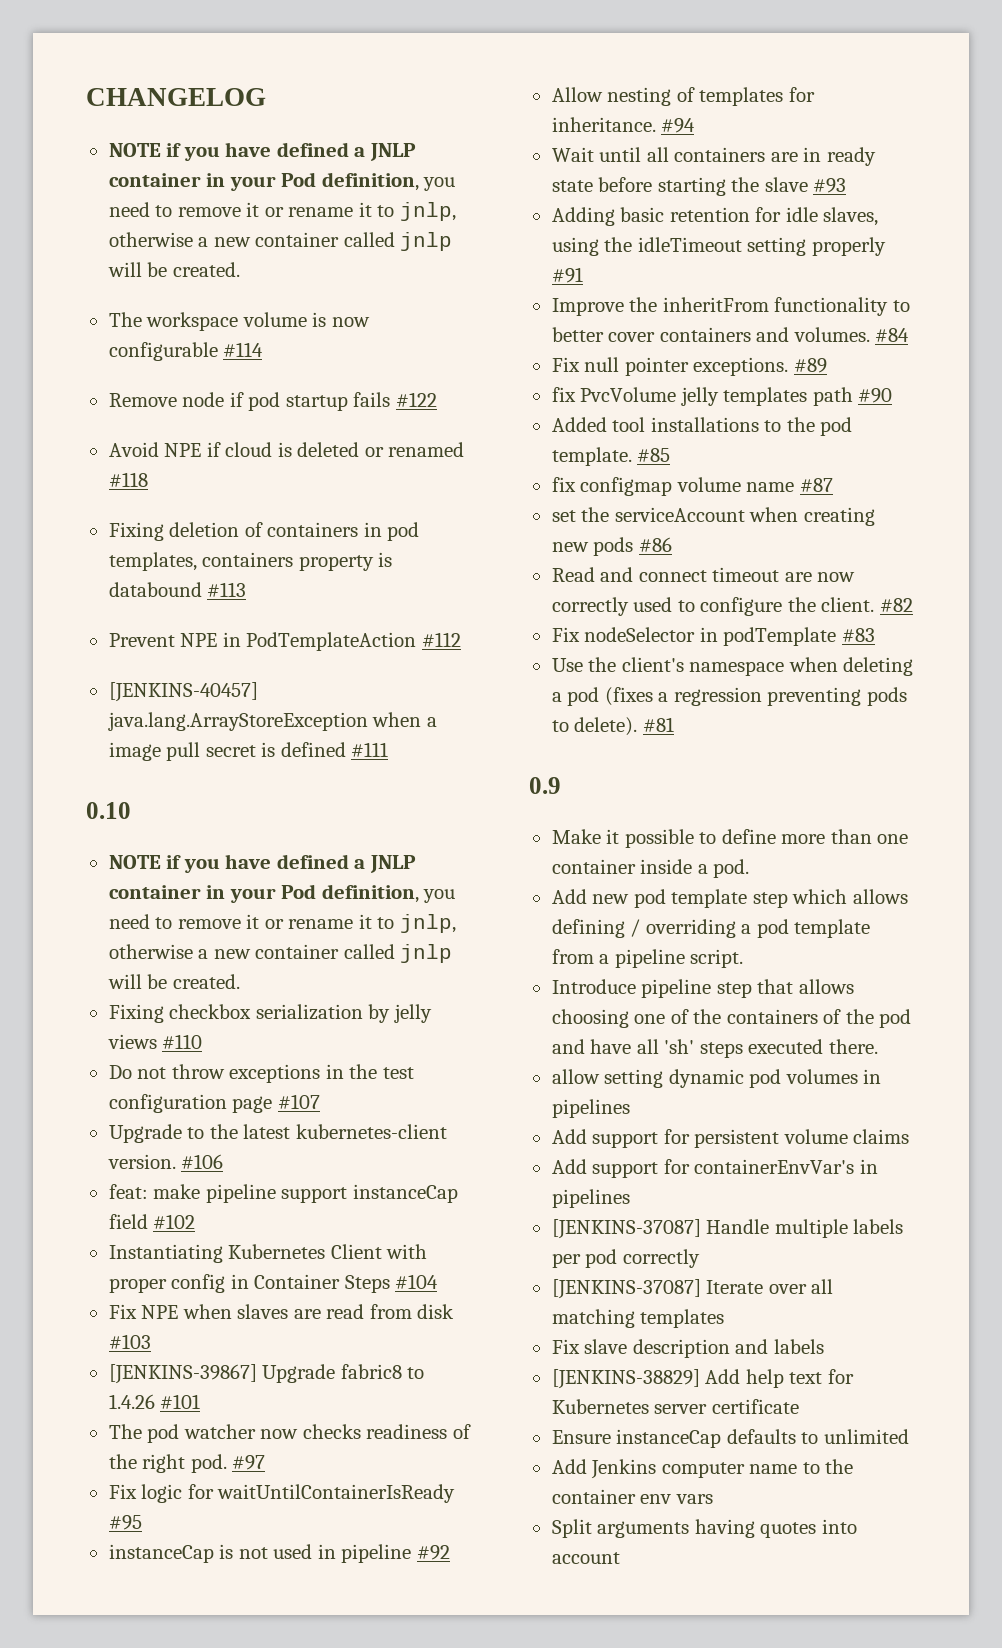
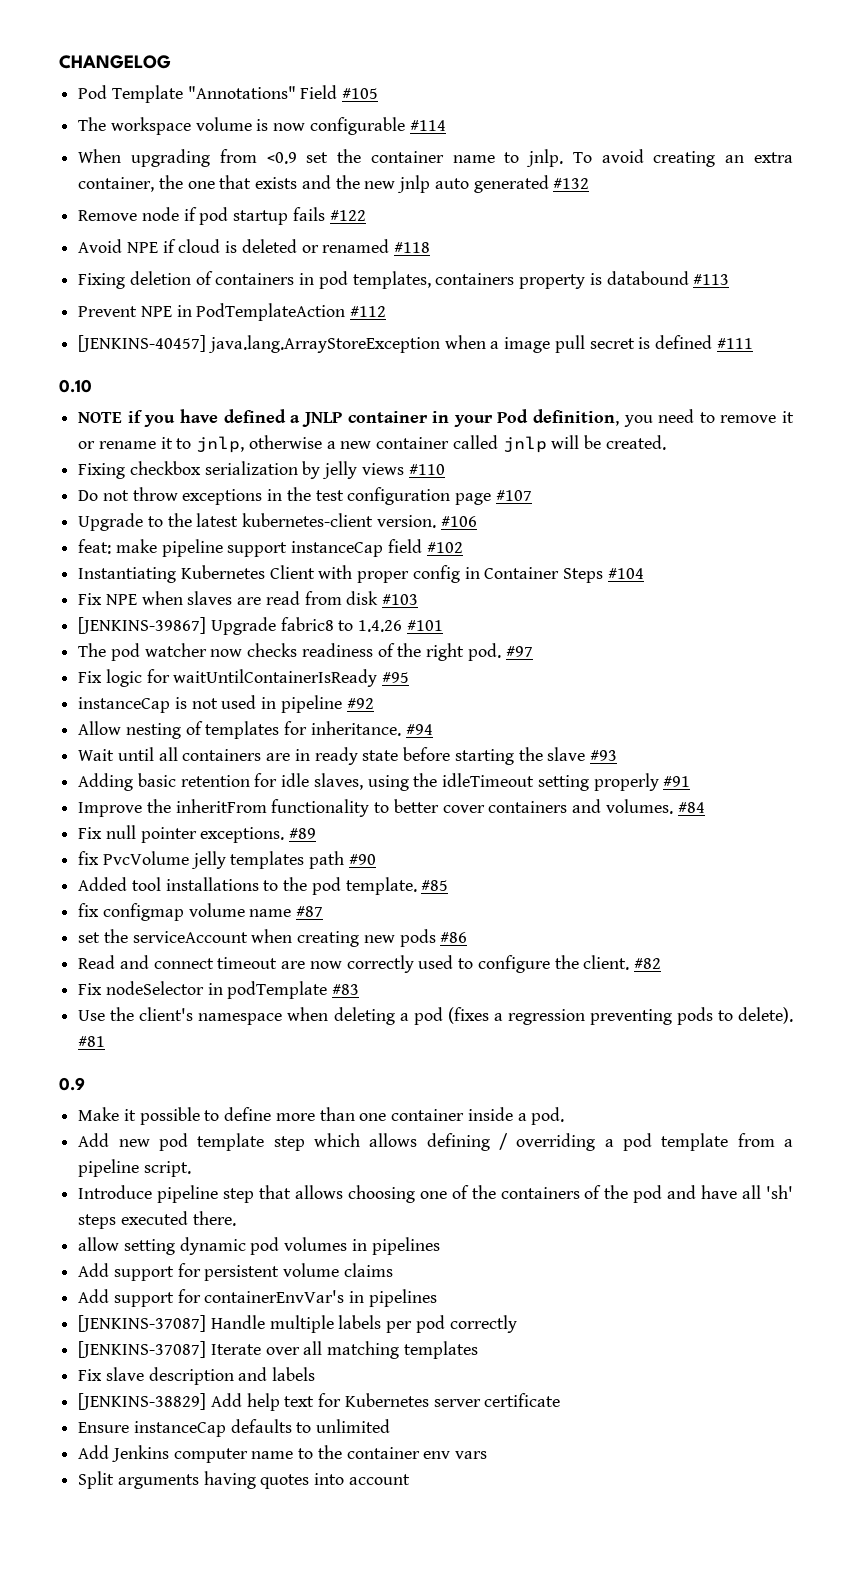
  CHANGELOG
- NOTE if you have defined a JNLP container in your Pod definition, you need to remove it or rename it to jnlp, otherwise a new container called jnlp will be created.
+ Pod Template "Annotations" Field #105
+ When upgrading from <0.9 set the container name to jnlp. To avoid creating an extra container, the one that exists and the new jnlp auto generated #132

